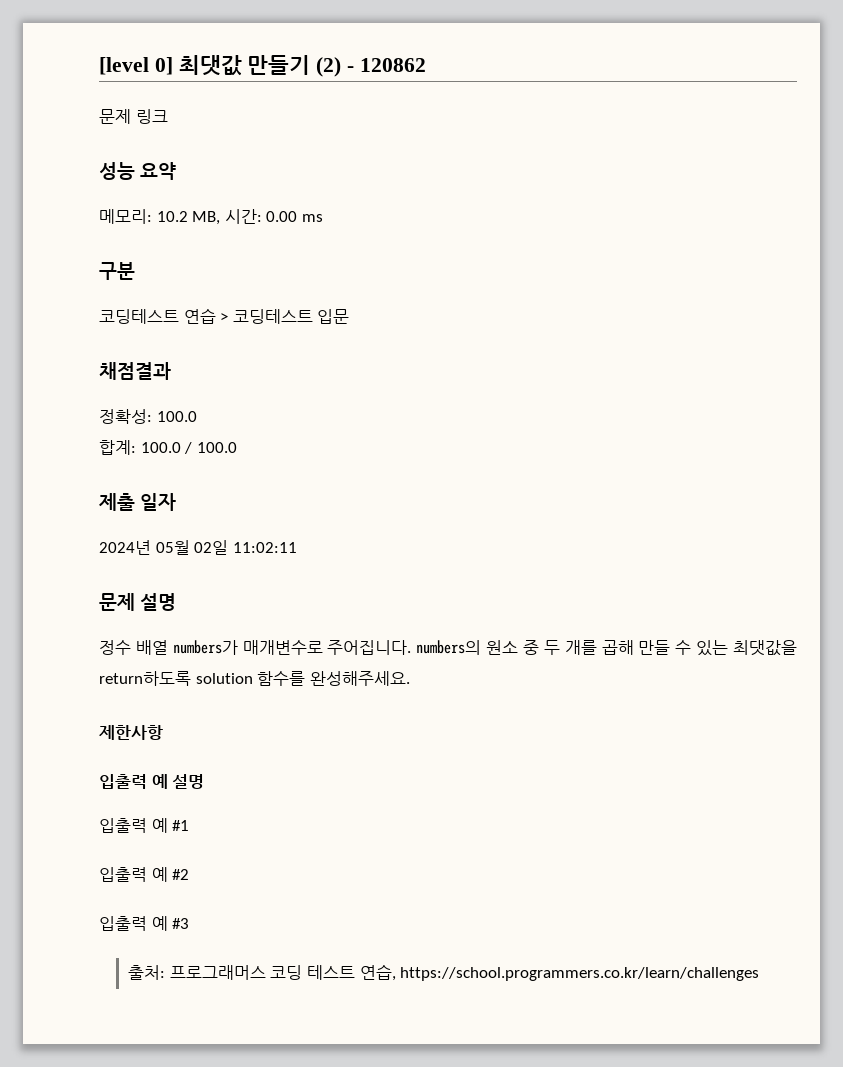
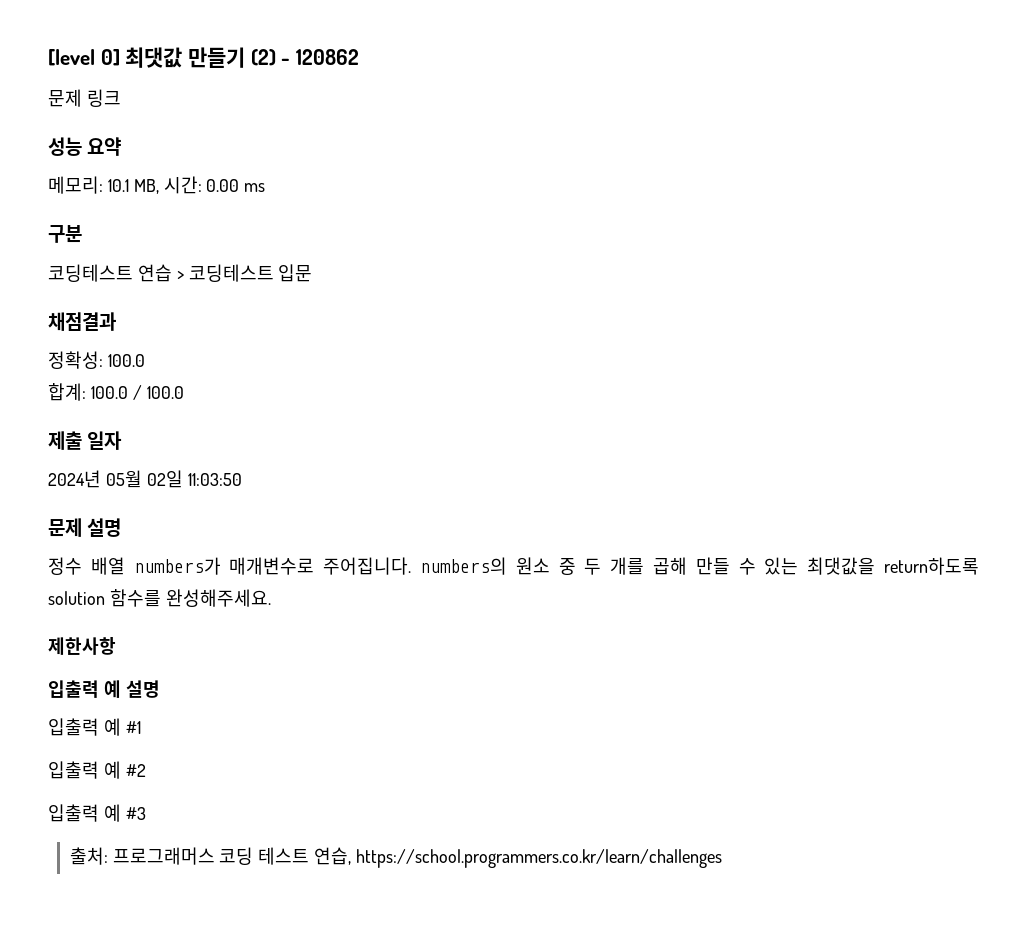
- 메모리: 10.2 MB, 시간: 0.00 ms
+ 메모리: 10.1 MB, 시간: 0.00 ms
- 2024년 05월 02일 11:02:11
+ 2024년 05월 02일 11:03:50

